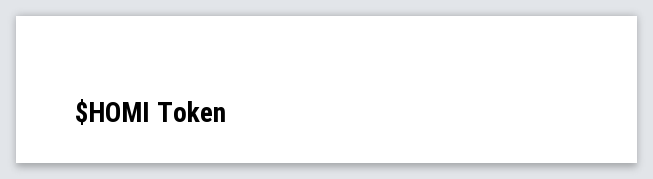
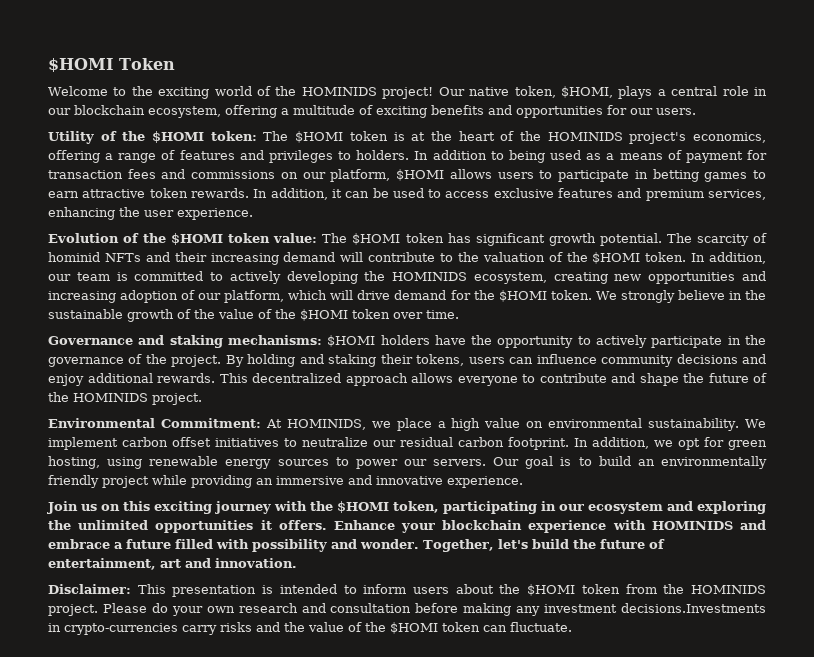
+ Welcome to the exciting world of the HOMINIDS project! Our native token, $HOMI, plays a central role in our blockchain ecosystem, offering a multitude of exciting benefits and opportunities for our users.
+ Utility of the $HOMI token: The $HOMI token is at the heart of the HOMINIDS project's economics, offering a range of features and privileges to holders. In addition to being used as a means of payment for transaction fees and commissions on our platform, $HOMI allows users to participate in betting games to earn attractive token rewards. In addition, it can be used to access exclusive features and premium services, enhancing the user experience.
+ Evolution of the $HOMI token value: The $HOMI token has significant growth potential. The scarcity of hominid NFTs and their increasing demand will contribute to the valuation of the $HOMI token. In addition, our team is committed to actively developing the HOMINIDS ecosystem, creating new opportunities and increasing adoption of our platform, which will drive demand for the $HOMI token. We strongly believe in the sustainable growth of the value of the $HOMI token over time.
+ Governance and staking mechanisms: $HOMI holders have the opportunity to actively participate in the governance of the project. By holding and staking their tokens, users can influence community decisions and enjoy additional rewards. This decentralized approach allows everyone to contribute and shape the future of the HOMINIDS project.
+ Environmental Commitment: At HOMINIDS, we place a high value on environmental sustainability. We implement carbon offset initiatives to neutralize our residual carbon footprint. In addition, we opt for green hosting, using renewable energy sources to power our servers. Our goal is to build an environmentally friendly project while providing an immersive and innovative experience.
+ Join us on this exciting journey with the $HOMI token, participating in our ecosystem and exploring the unlimited opportunities it offers. Enhance your blockchain experience with HOMINIDS and embrace a future filled with possibility and wonder. Together, let's build the future of entertainment, art and innovation.
+ Disclaimer: This presentation is intended to inform users about the $HOMI token from the HOMINIDS project. Please do your own research and consultation before making any investment decisions.Investments in crypto-currencies carry risks and the value of the $HOMI token can fluctuate.

